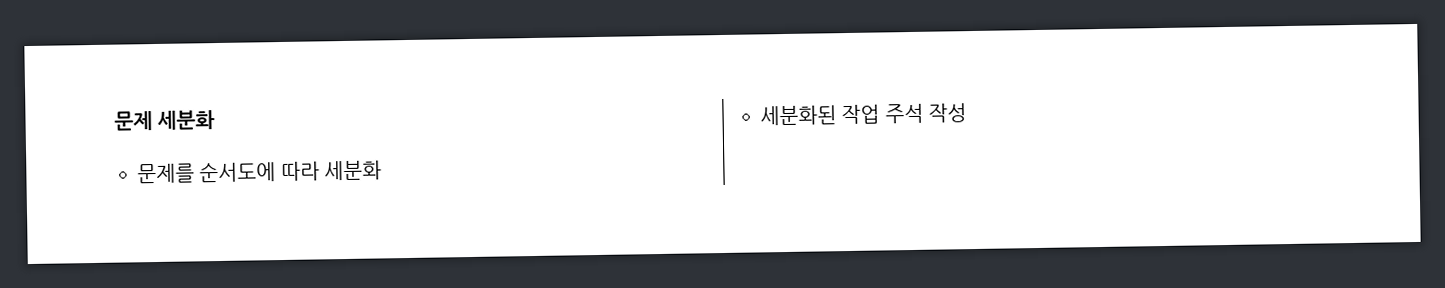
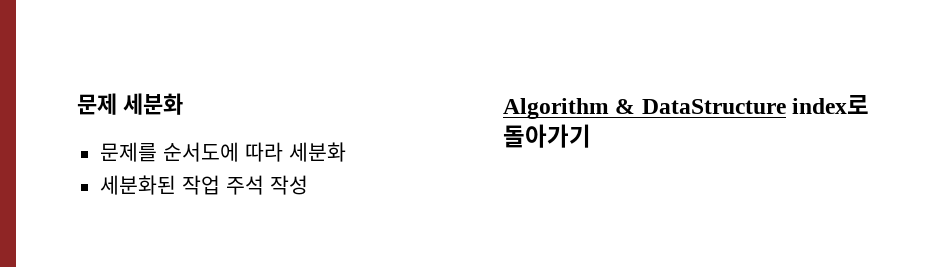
+ Algorithm & DataStructure index로 돌아가기

